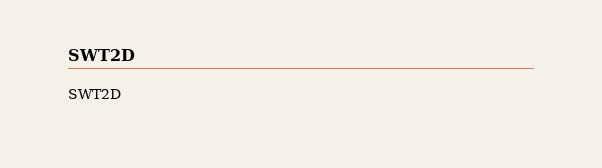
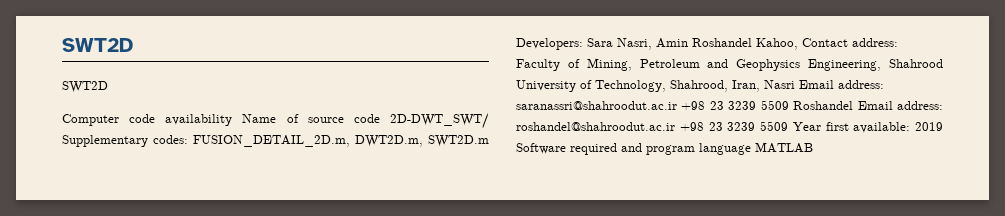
+ Computer code availability Name of source code 2D-DWT_SWT/ Supplementary codes: FUSION_DETAIL_2D.m, DWT2D.m, SWT2D.m Developers: Sara Nasri, Amin Roshandel Kahoo, Contact address: Faculty of Mining, Petroleum and Geophysics Engineering, Shahrood University of Technology, Shahrood, Iran, Nasri Email address: saranassri@shahroodut.ac.ir +98 23 3239 5509 Roshandel Email address: roshandel@shahroodut.ac.ir +98 23 3239 5509 Year first available: 2019 Software required and program language MATLAB

